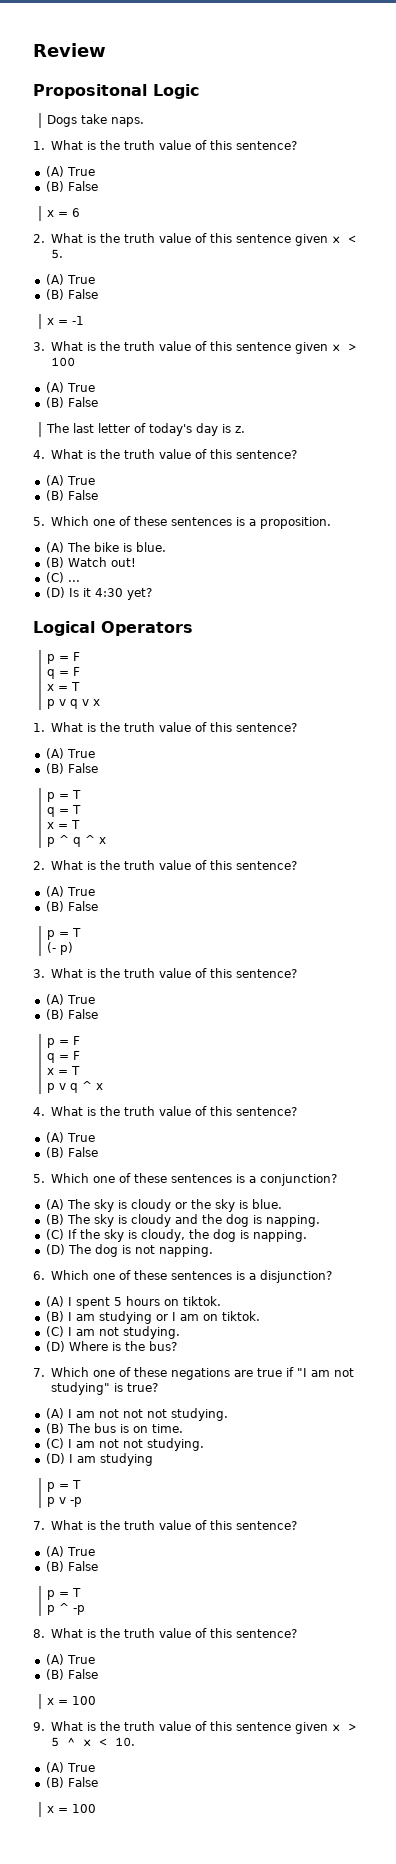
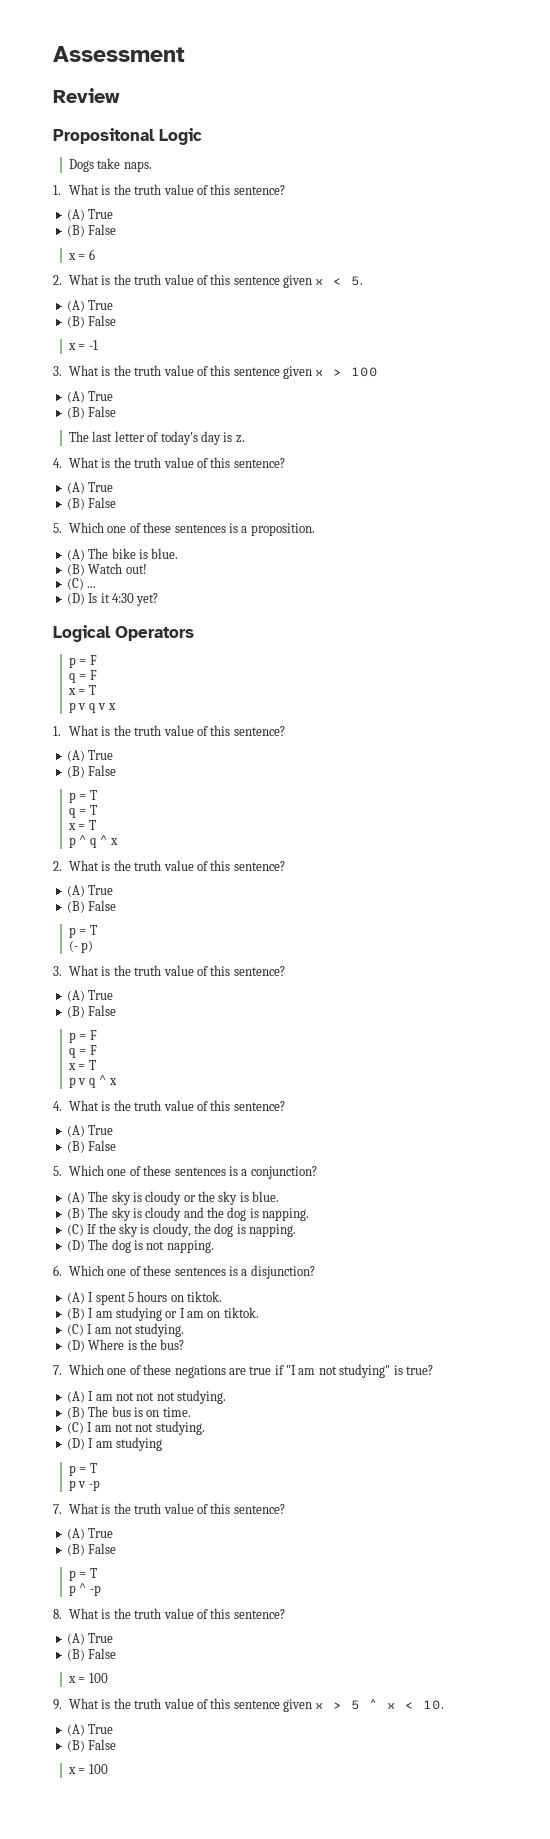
+ Assessment

